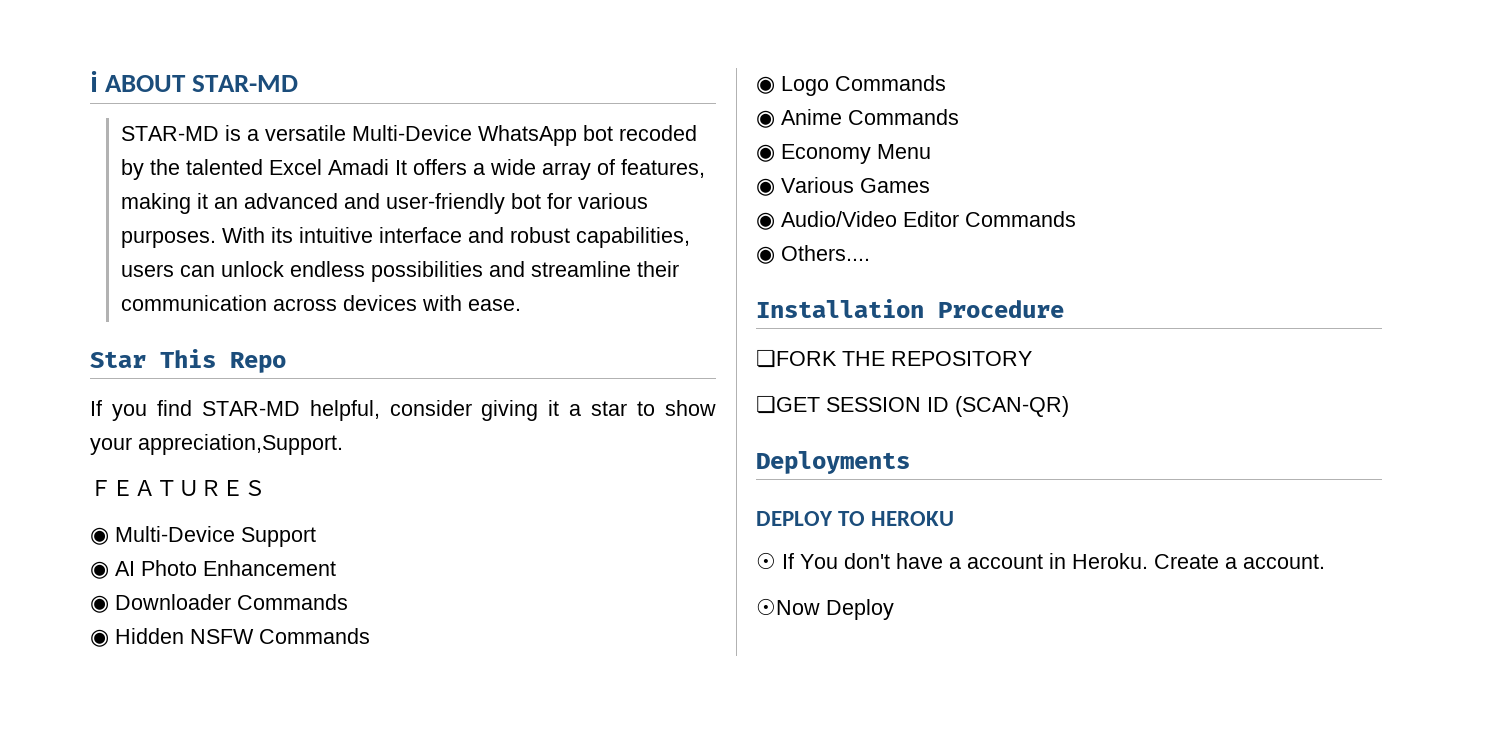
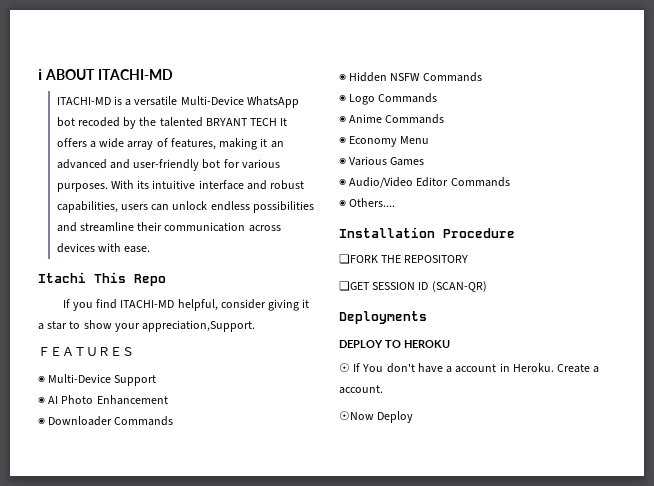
- ℹ ABOUT STAR-MD
- STAR-MD is a versatile Multi-Device WhatsApp bot recoded by the talented Excel Amadi It offers a wide array of features, making it an advanced and user-friendly bot for various purposes.
+ ℹ ABOUT ITACHI-MD
+ ITACHI-MD is a versatile Multi-Device WhatsApp bot recoded by the talented BRYANT TECH It offers a wide array of features, making it an advanced and user-friendly bot for various purposes.
- Star This Repo
+ Itachi This Repo
- If you find STAR-MD helpful, consider giving it a star to show your appreciation,Support.
+ If you find ITACHI-MD helpful, consider giving it a star to show your appreciation,Support.

